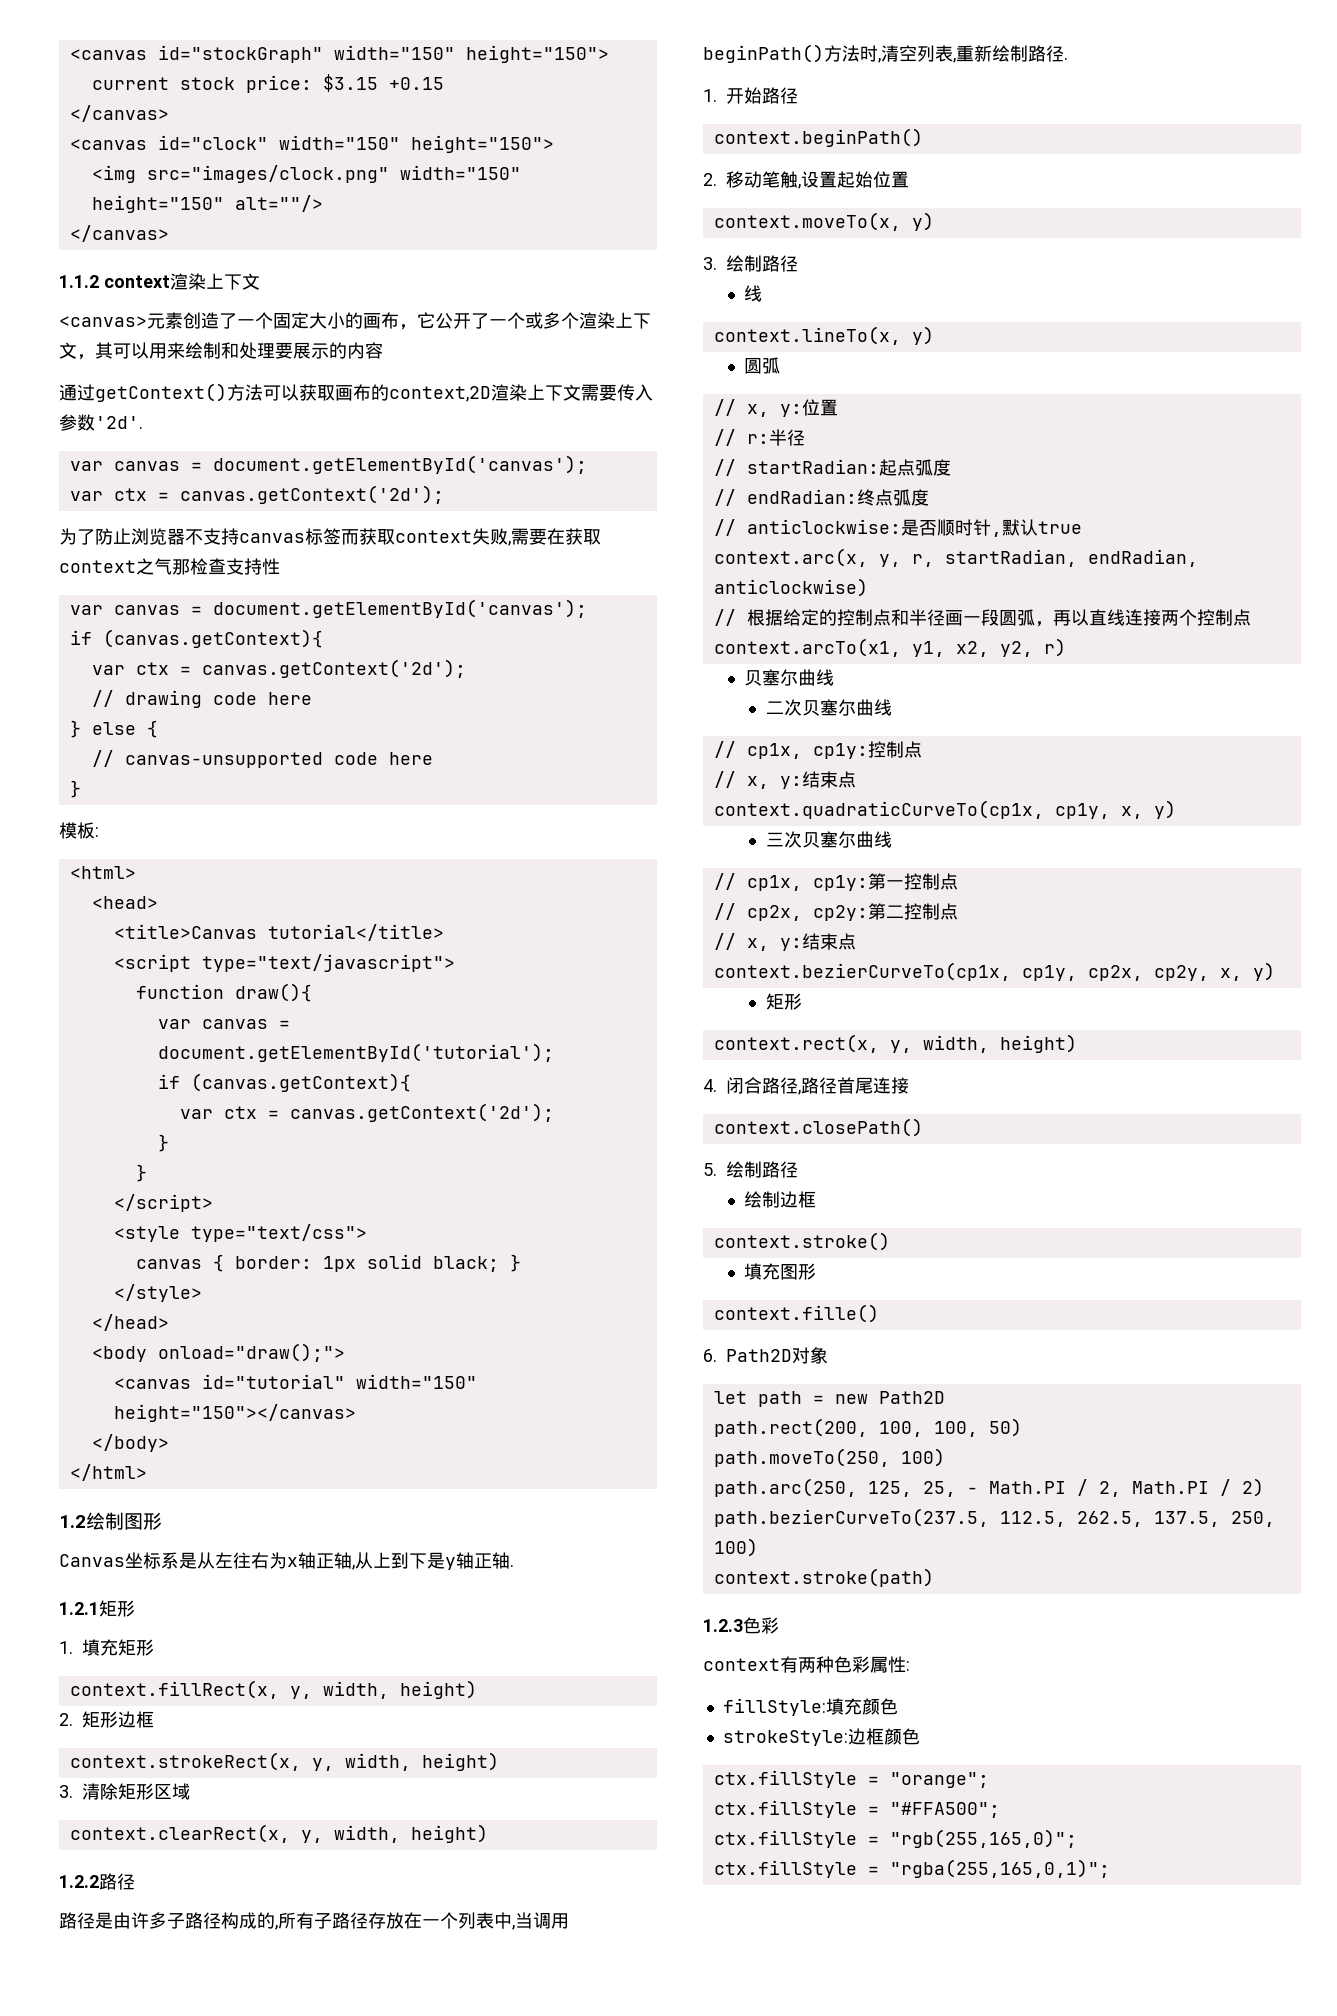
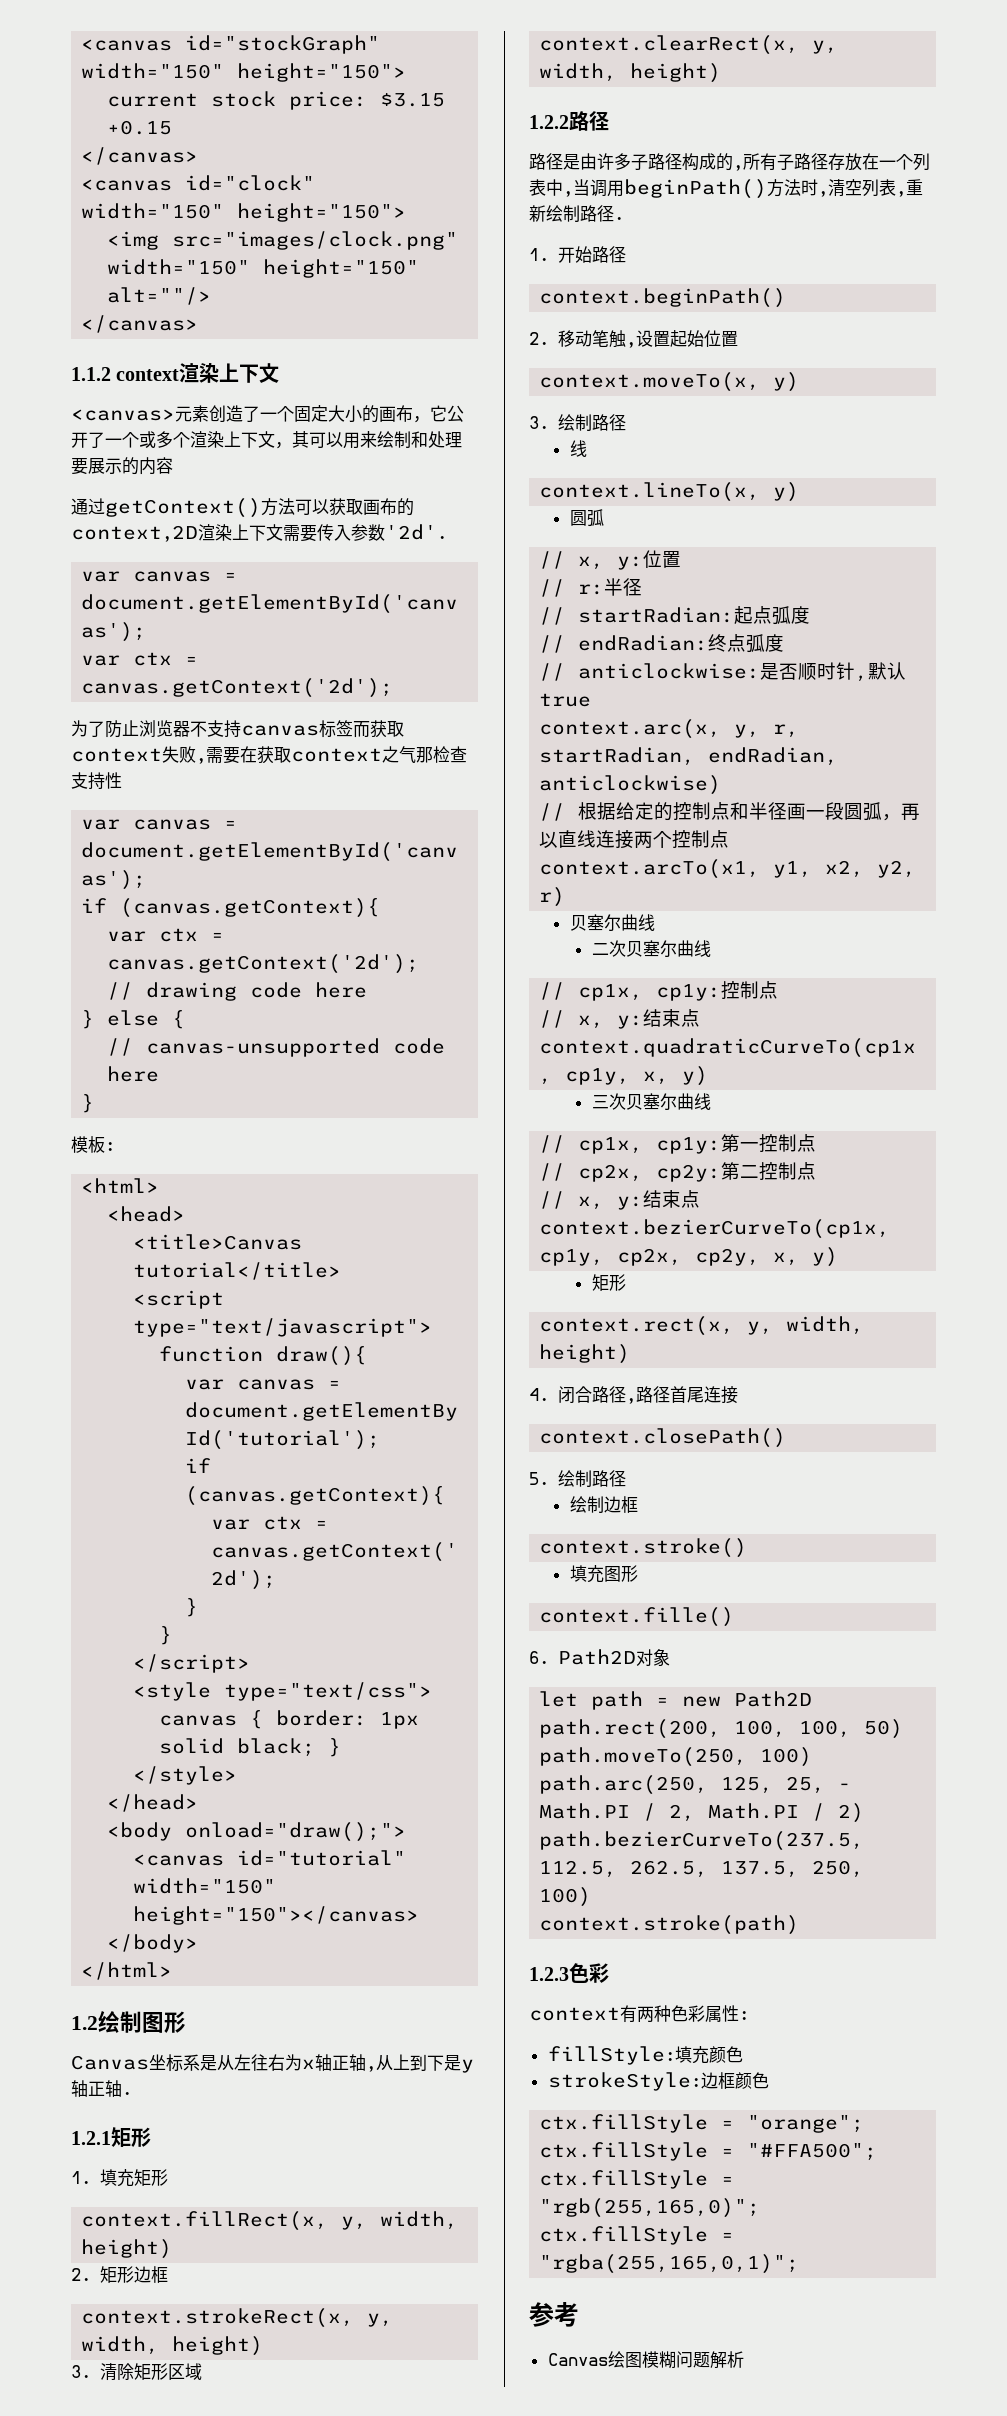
+ 参考
+ Canvas绘图模糊问题解析

